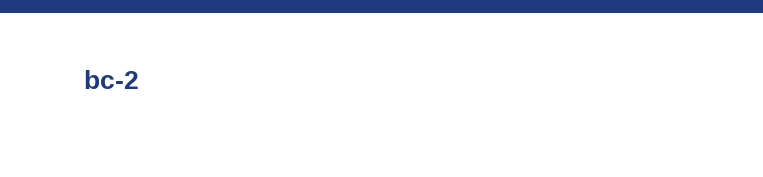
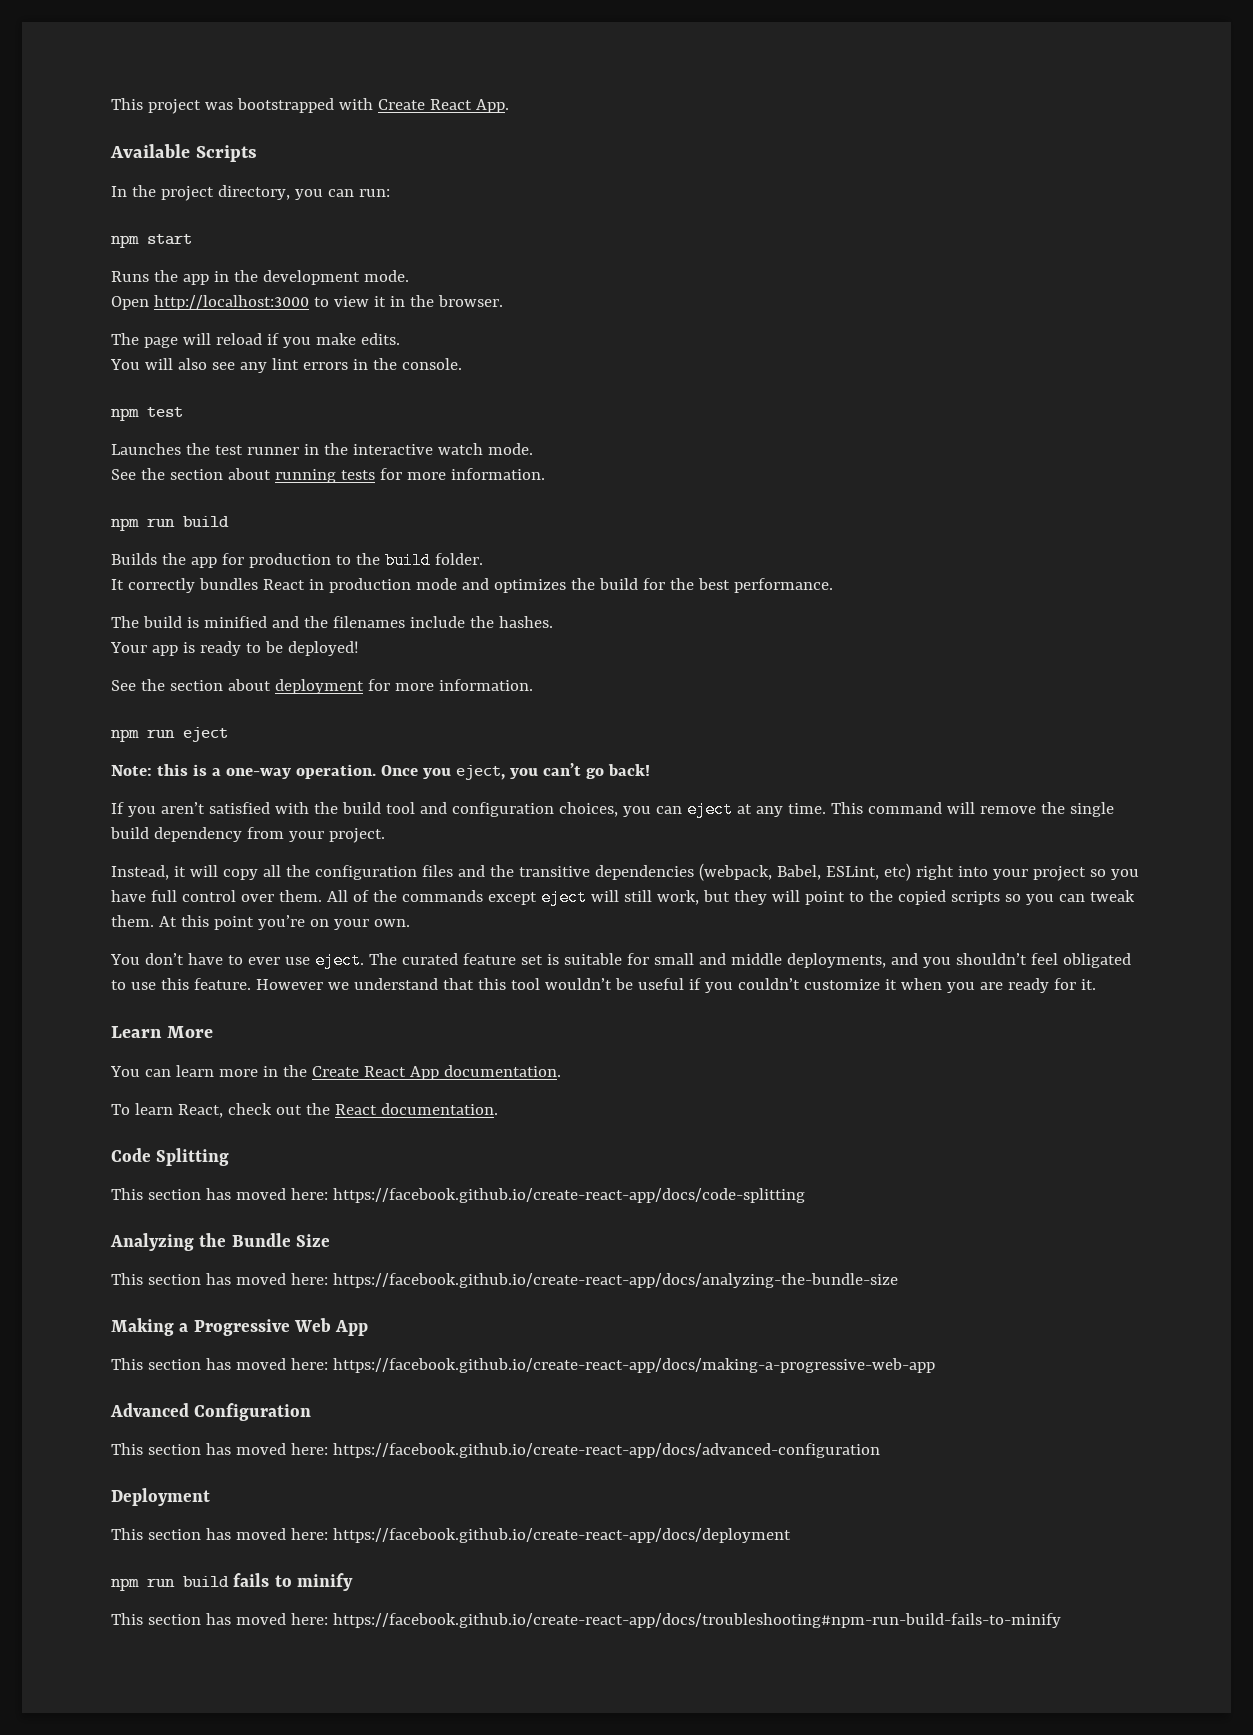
- bc-2
+ This project was bootstrapped with Create React App.
+ Available Scripts
+ In the project directory, you can run:
+ npm start
+ Runs the app in the development mode.
+ Open http://localhost:3000 to view it in the browser.
+ The page will reload if you make edits.
+ You will also see any lint errors in the console.
+ npm test
+ Launches the test runner in the interactive watch mode.
+ See the section about running tests for more information.
+ npm run build
+ Builds the app for production to the build folder.
+ It correctly bundles React in production mode and optimizes the build for the best performance.
+ The build is minified and the filenames include the hashes.
+ Your app is ready to be deployed!
+ See the section about deployment for more information.
+ npm run eject
+ Note: this is a one-way operation. Once you eject, you can’t go back!
+ If you aren’t satisfied with the build tool and configuration choices, you can eject at any time. This command will remove the single build dependency from your project.
+ Instead, it will copy all the configuration files and the transitive dependencies (webpack, Babel, ESLint, etc) right into your project so you have full control over them. All of the commands except eject will still work, but they will point to the copied scripts so you can tweak them. At this point you’re on your own.
+ You don’t have to ever use eject. The curated feature set is suitable for small and middle deployments, and you shouldn’t feel obligated to use this feature. However we understand that this tool wouldn’t be useful if you couldn’t customize it when you are ready for it.
+ Learn More
+ You can learn more in the Create React App documentation.
+ To learn React, check out the React documentation.
+ Code Splitting
+ This section has moved here: https://facebook.github.io/create-react-app/docs/code-splitting
+ Analyzing the Bundle Size
+ This section has moved here: https://facebook.github.io/create-react-app/docs/analyzing-the-bundle-size
+ Making a Progressive Web App
+ This section has moved here: https://facebook.github.io/create-react-app/docs/making-a-progressive-web-app
+ Advanced Configuration
+ This section has moved here: https://facebook.github.io/create-react-app/docs/advanced-configuration
+ Deployment
+ This section has moved here: https://facebook.github.io/create-react-app/docs/deployment
+ npm run build fails to minify
+ This section has moved here: https://facebook.github.io/create-react-app/docs/troubleshooting#npm-run-build-fails-to-minify

